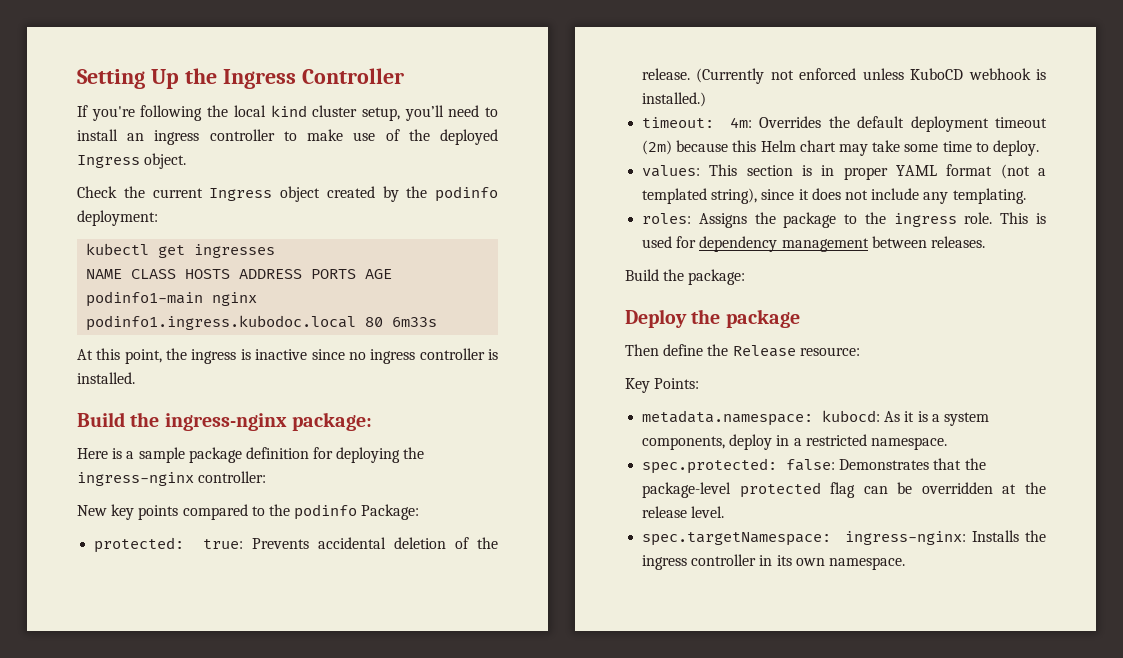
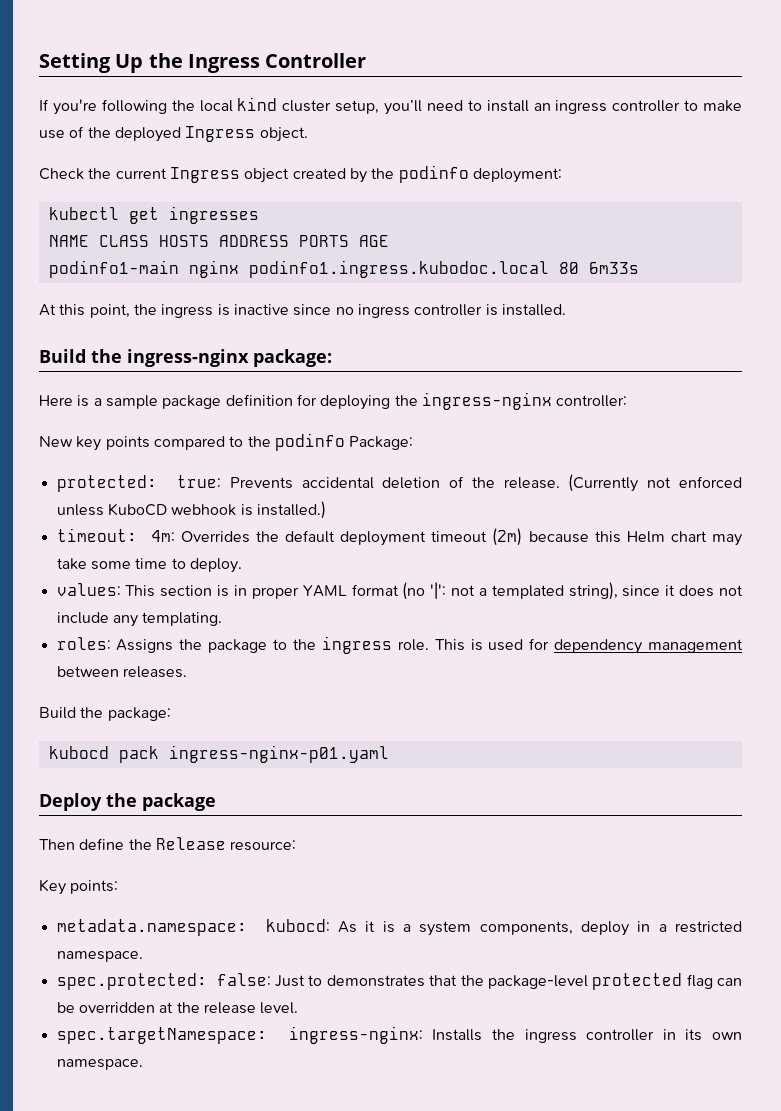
- values: This section is in proper YAML format (not a templated string), since it does not include any templating.
+ values: This section is in proper YAML format (no '|': not a templated string), since it does not include any templating.
+ kubocd pack ingress-nginx-p01.yaml
- Key Points:
+ Key points:
- spec.protected: false: Demonstrates that the package-level protected flag can be overridden at the release level.
+ spec.protected: false: Just to demonstrates that the package-level protected flag can be overridden at the release level.

